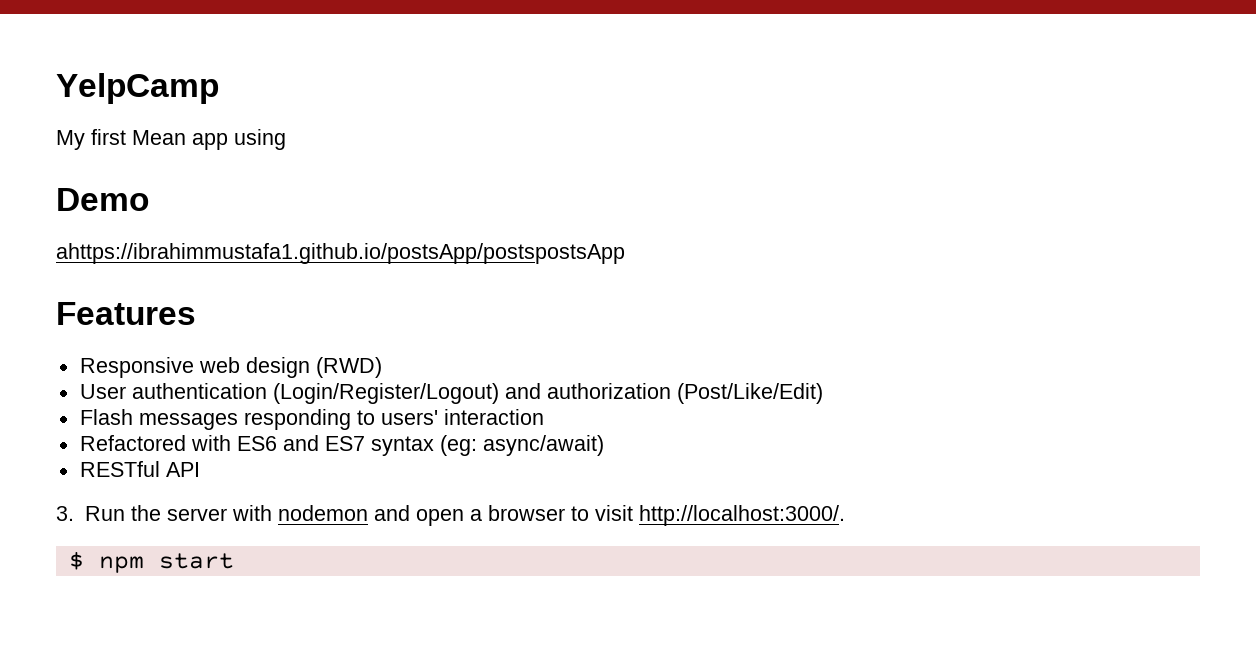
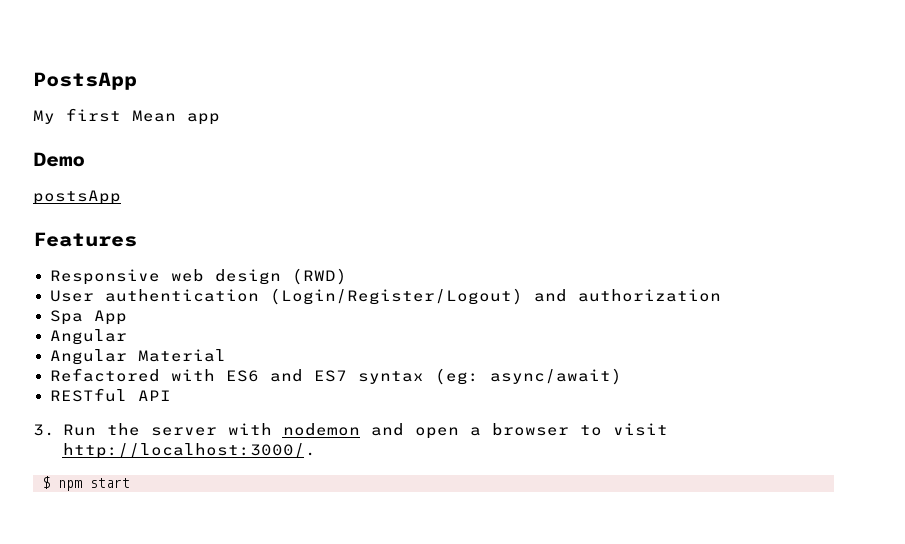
- YelpCamp
+ PostsApp
- My first Mean app using
+ My first Mean app
- ahttps://ibrahimmustafa1.github.io/postsApp/postspostsApp
+ postsApp
- User authentication (Login/Register/Logout) and authorization (Post/Like/Edit)
- Flash messages responding to users' interaction
+ User authentication (Login/Register/Logout) and authorization
+ Spa App
+ Angular
+ Angular Material

